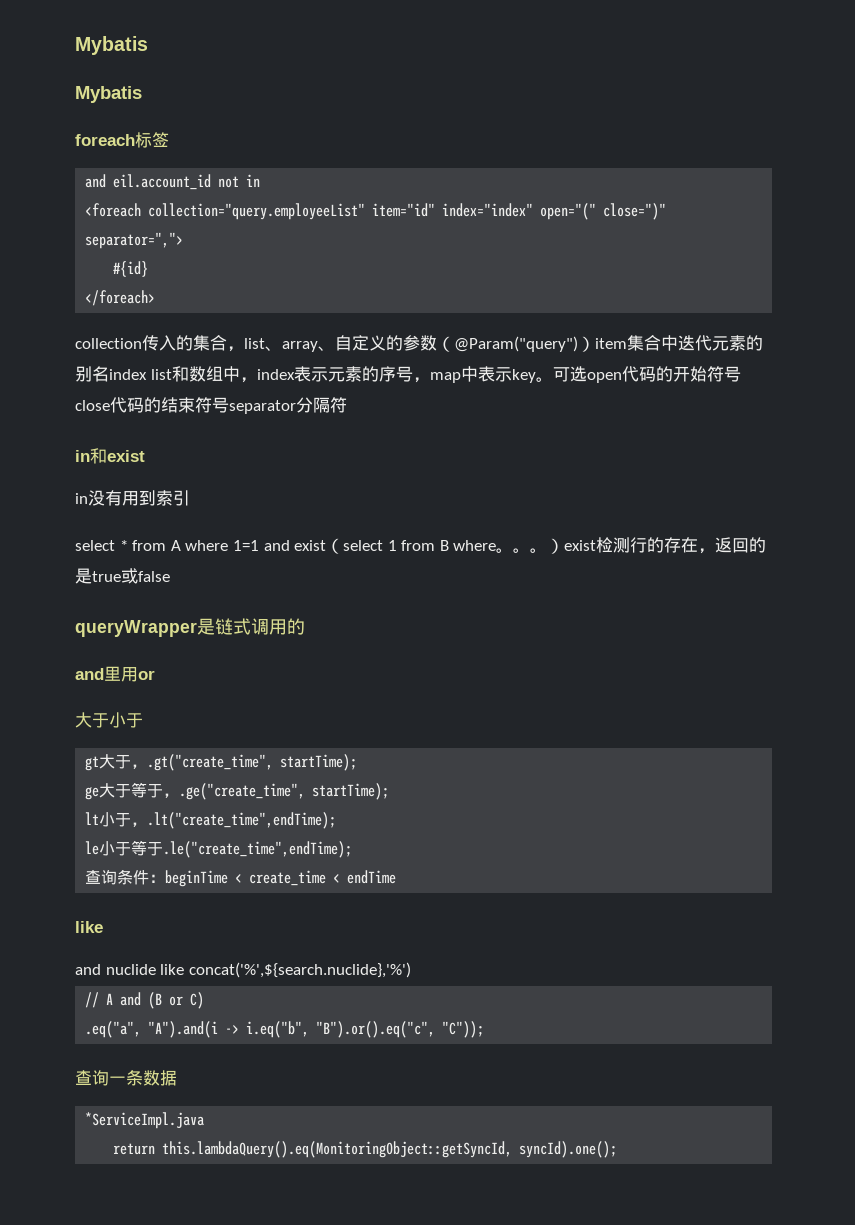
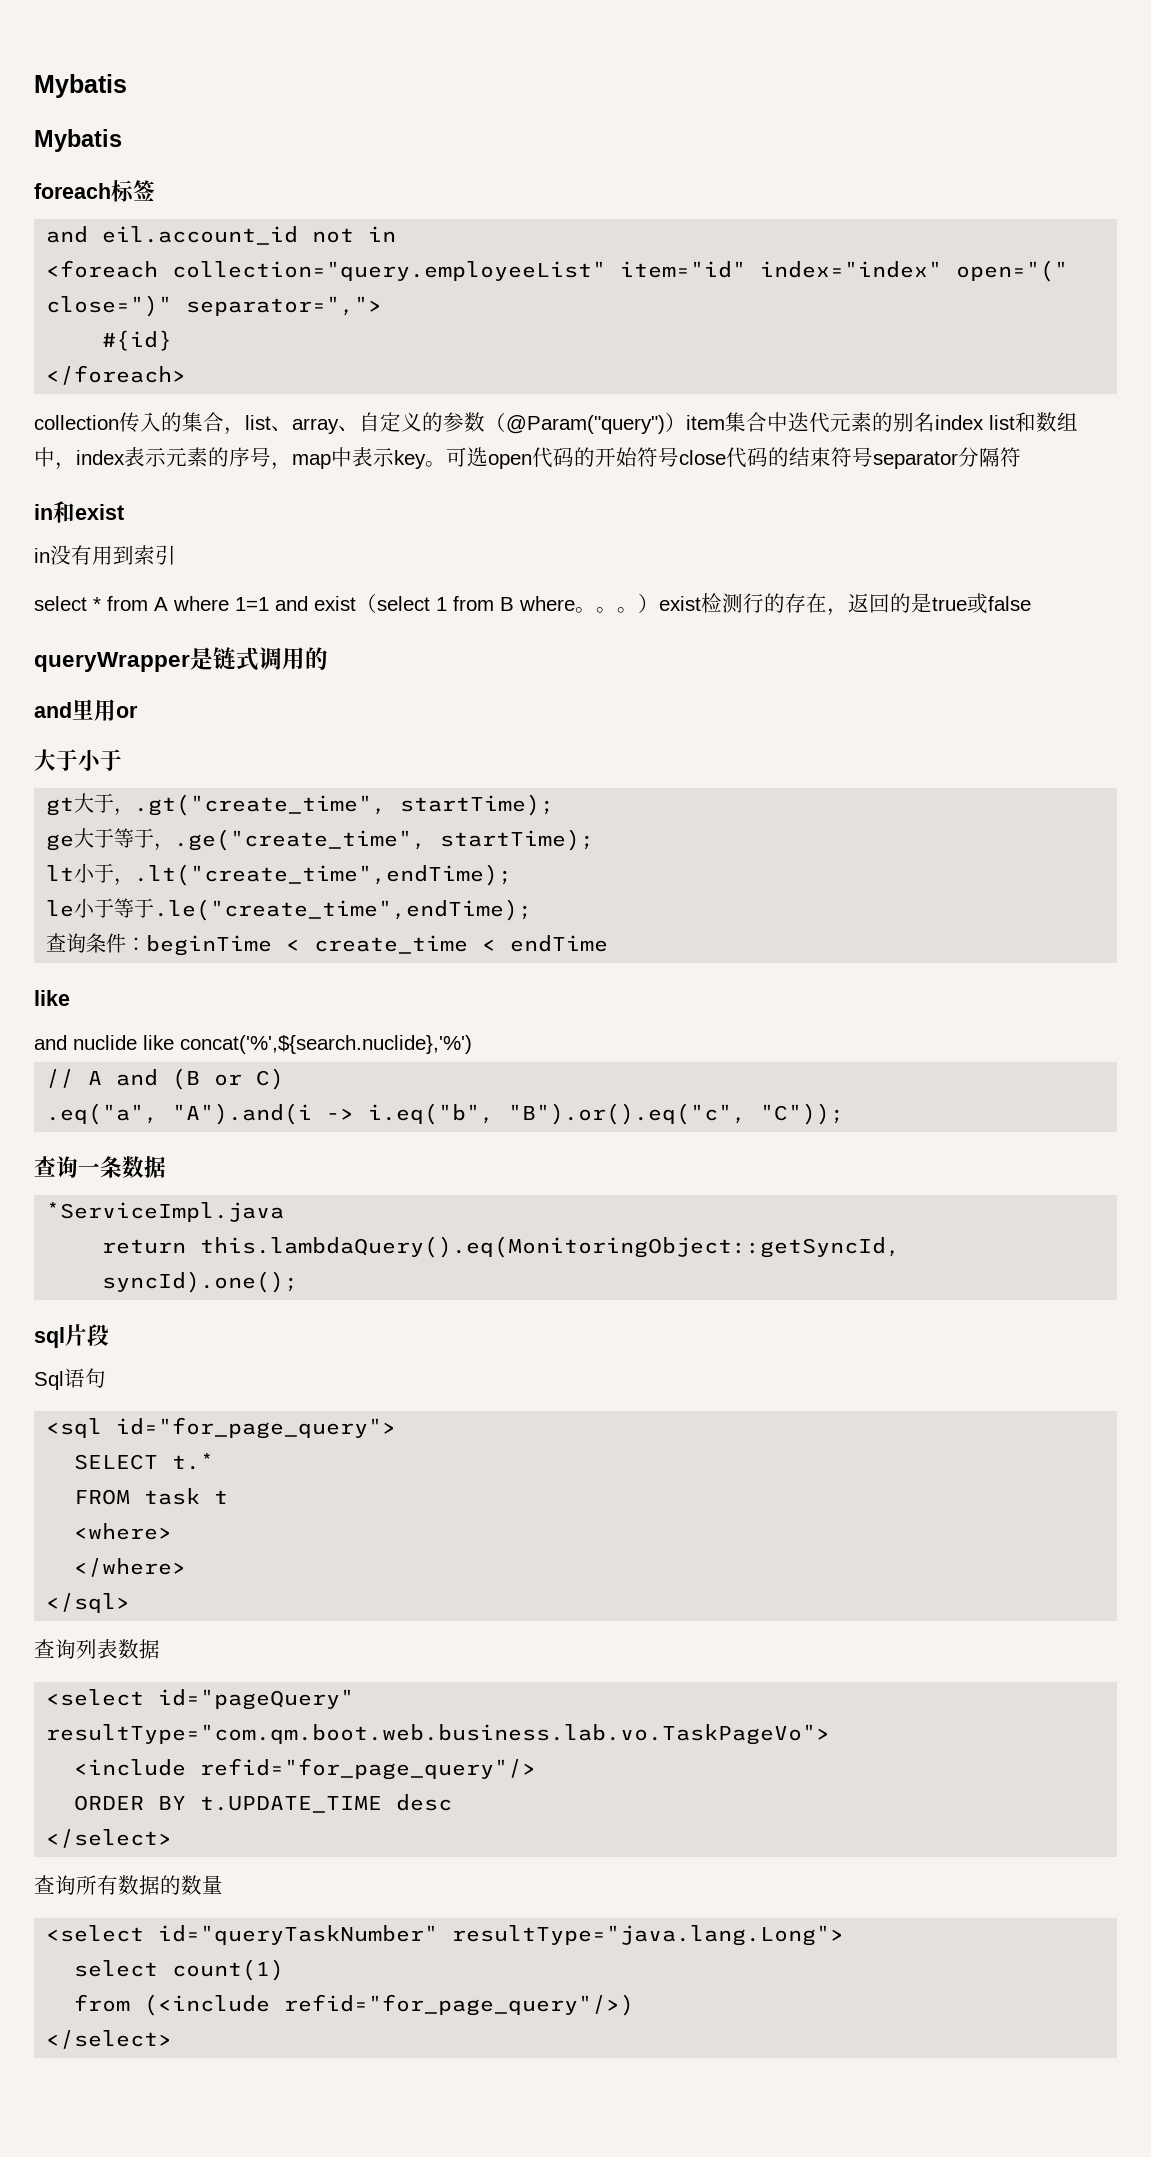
+ sql片段
+ Sql语句
+ <sql id="for_page_query">
+ SELECT t.*
+ FROM task t
+ <where>
+ </where>
+ </sql>
+ 查询列表数据
+ <select id="pageQuery" resultType="com.qm.boot.web.business.lab.vo.TaskPageVo">
+ <include refid="for_page_query"/>
+ ORDER BY t.UPDATE_TIME desc
+ </select>
+ 查询所有数据的数量
+ <select id="queryTaskNumber" resultType="java.lang.Long">
+ select count(1)
+ from (<include refid="for_page_query"/>)
+ </select>

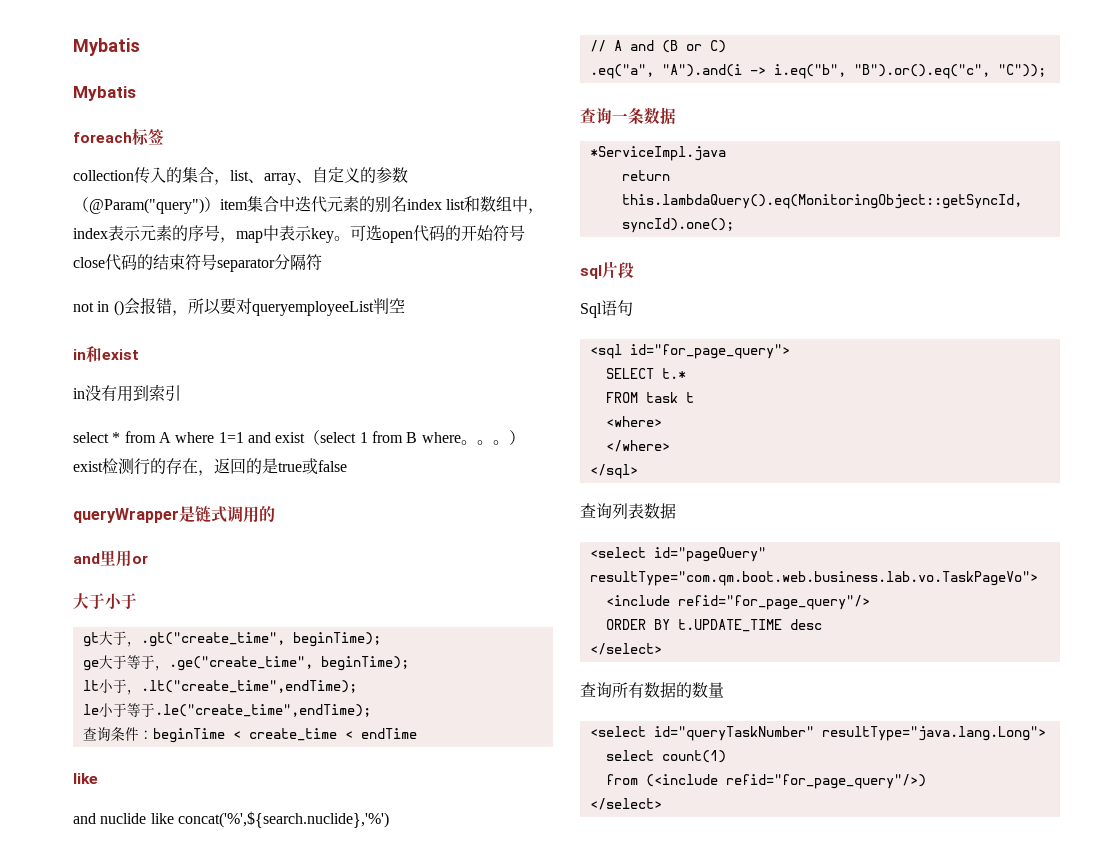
- and eil.account_id not in
- <foreach collection="query.employeeList" item="id" index="index" open="(" close=")" separator=",">
- #{id}
- </foreach>
+ not in ()会报错，所以要对queryemployeeList判空
- gt大于，.gt("create_time", startTime);
+ gt大于，.gt("create_time", beginTime);
- ge大于等于，.ge("create_time", startTime);
+ ge大于等于，.ge("create_time", beginTime);

